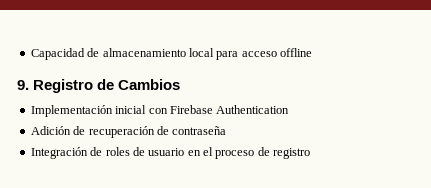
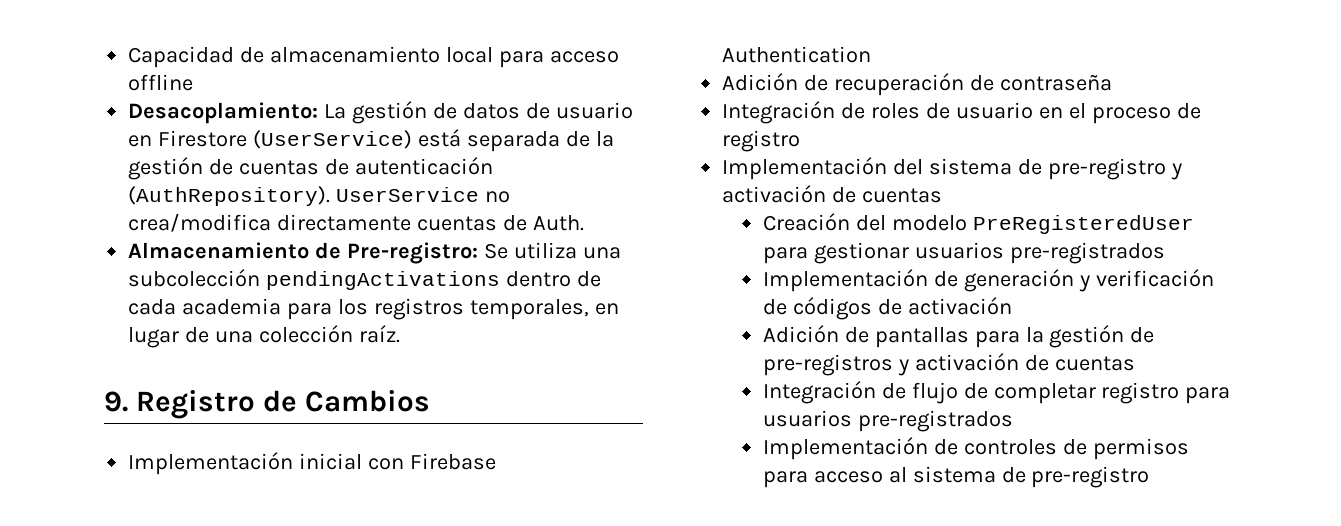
+ Desacoplamiento: La gestión de datos de usuario en Firestore (UserService) está separada de la gestión de cuentas de autenticación (AuthRepository). UserService no crea/modifica directamente cuentas de Auth.
+ Almacenamiento de Pre-registro: Se utiliza una subcolección pendingActivations dentro de cada academia para los registros temporales, en lugar de una colección raíz.
+ Implementación del sistema de pre-registro y activación de cuentas
+ Creación del modelo PreRegisteredUser para gestionar usuarios pre-registrados
+ Implementación de generación y verificación de códigos de activación
+ Adición de pantallas para la gestión de pre-registros y activación de cuentas
+ Integración de flujo de completar registro para usuarios pre-registrados
+ Implementación de controles de permisos para acceso al sistema de pre-registro

